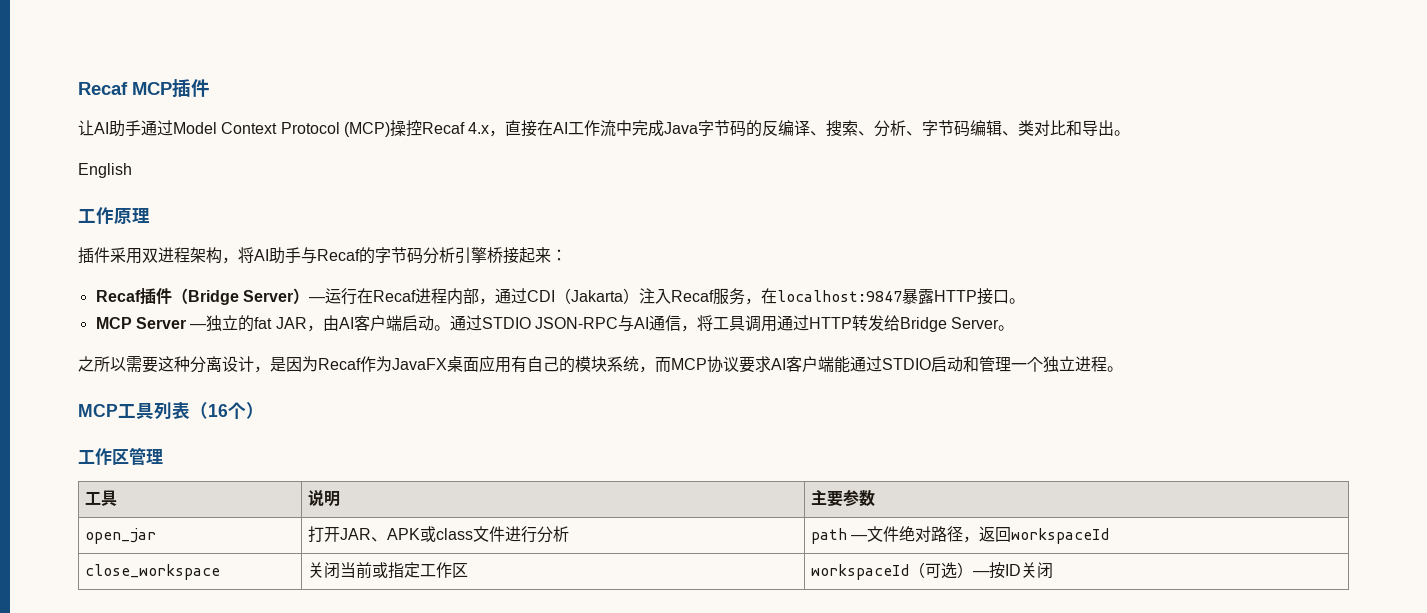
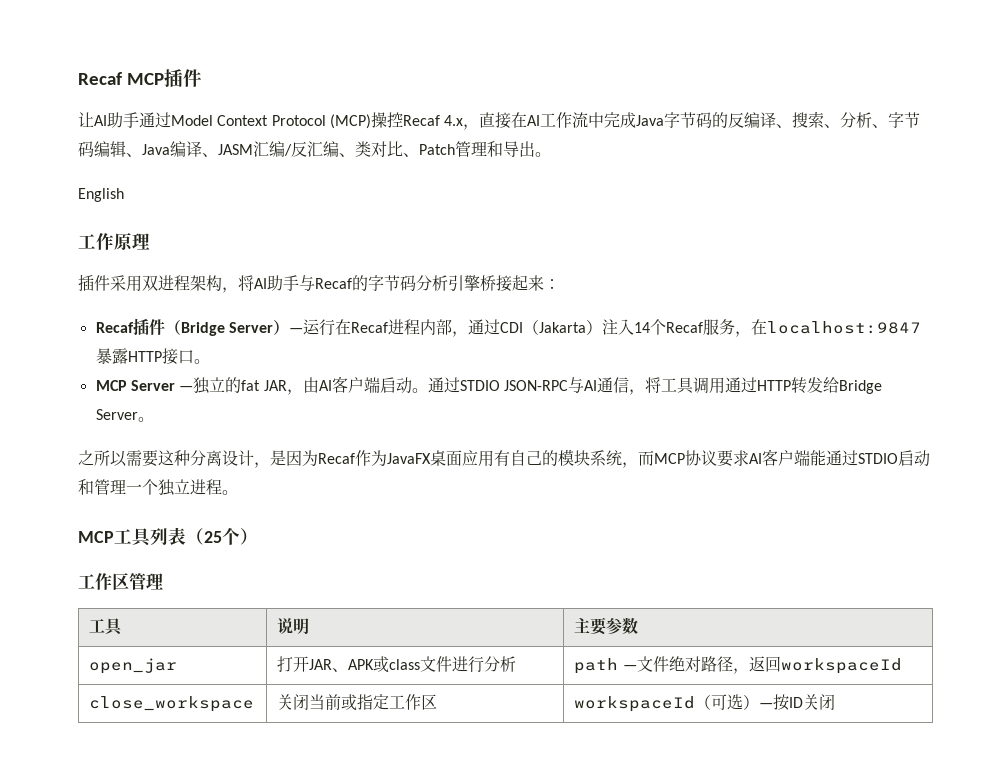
- 让AI助手通过Model Context Protocol (MCP)操控Recaf 4.x，直接在AI工作流中完成Java字节码的反编译、搜索、分析、字节码编辑、类对比和导出。
+ 让AI助手通过Model Context Protocol (MCP)操控Recaf 4.x，直接在AI工作流中完成Java字节码的反编译、搜索、分析、字节码编辑、Java编译、JASM汇编/反汇编、类对比、Patch管理和导出。
- Recaf插件（Bridge Server）—运行在Recaf进程内部，通过CDI（Jakarta）注入Recaf服务，在localhost:9847暴露HTTP接口。
+ Recaf插件（Bridge Server）—运行在Recaf进程内部，通过CDI（Jakarta）注入14个Recaf服务，在localhost:9847暴露HTTP接口。
- MCP工具列表（16个）
+ MCP工具列表（25个）

